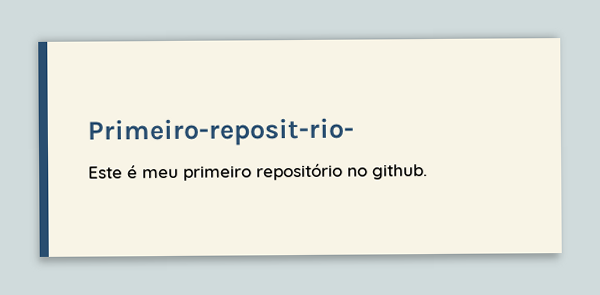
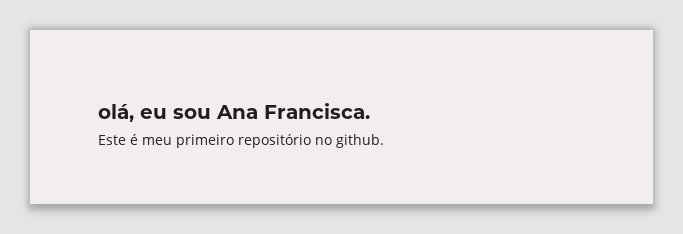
- Primeiro-reposit-rio-
+ olá, eu sou Ana Francisca.

